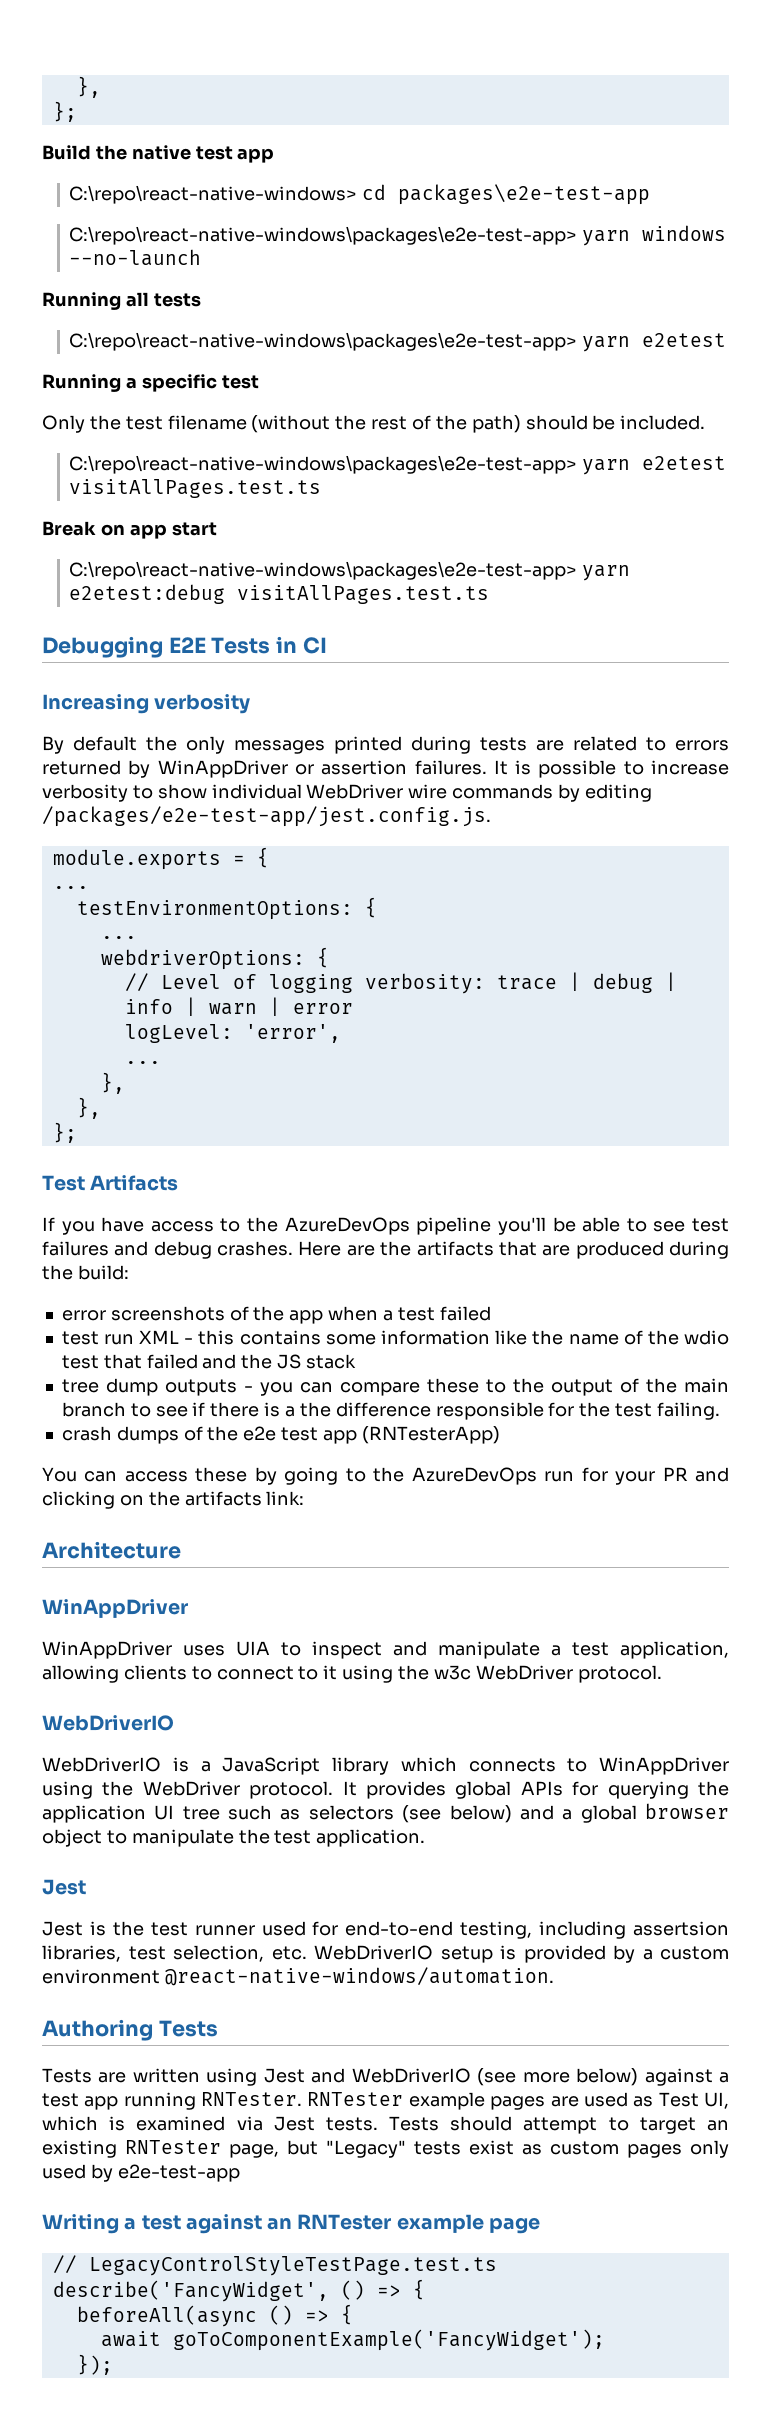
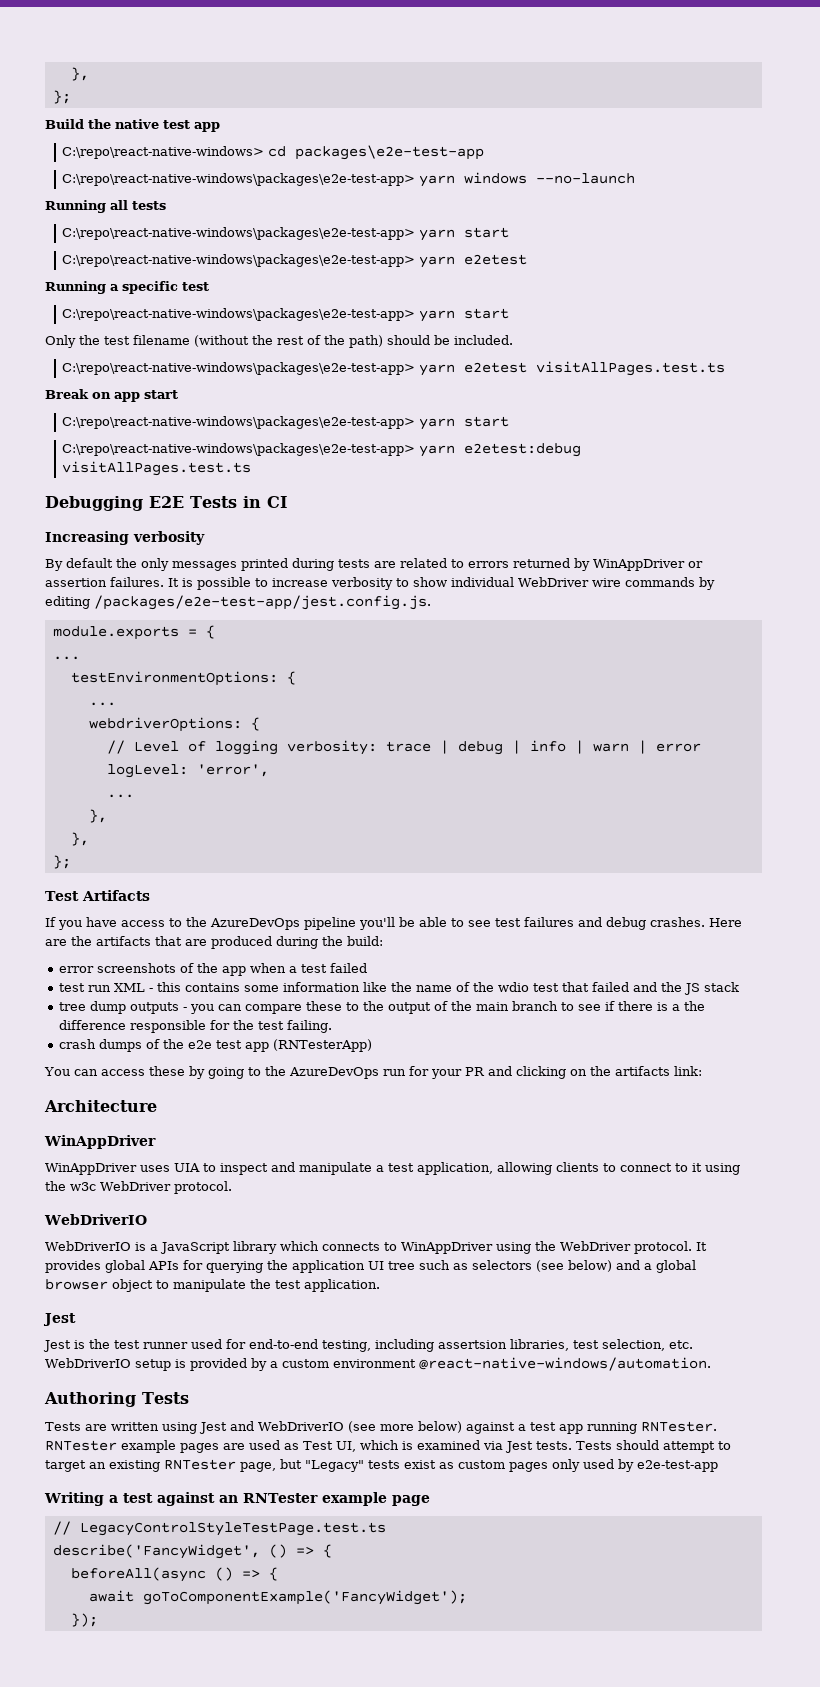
  Running all tests
+ C:\repo\react-native-windows\packages\e2e-test-app> yarn start
  Running a specific test
+ C:\repo\react-native-windows\packages\e2e-test-app> yarn start
  Break on app start
+ C:\repo\react-native-windows\packages\e2e-test-app> yarn start

